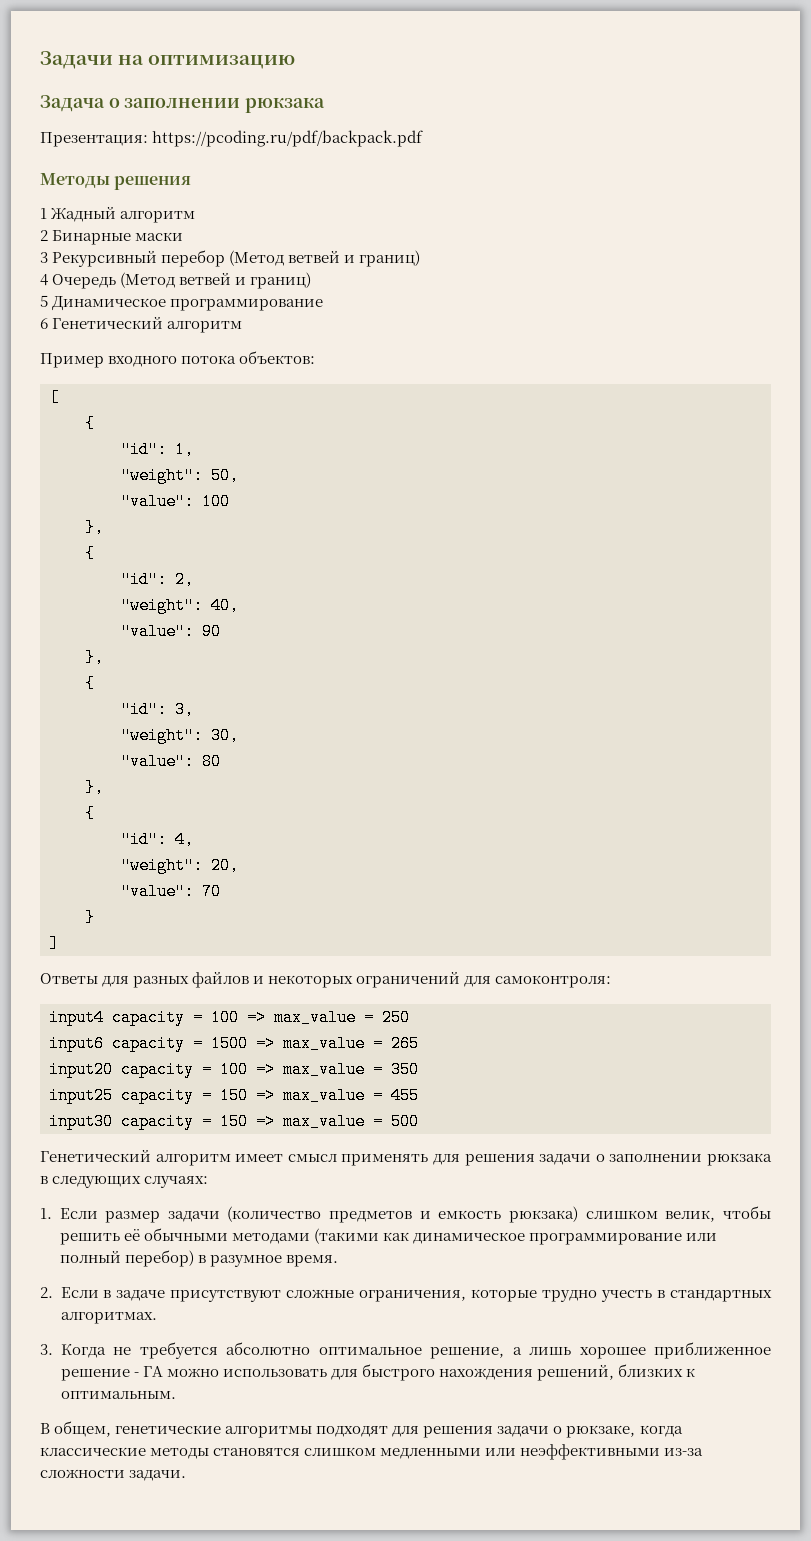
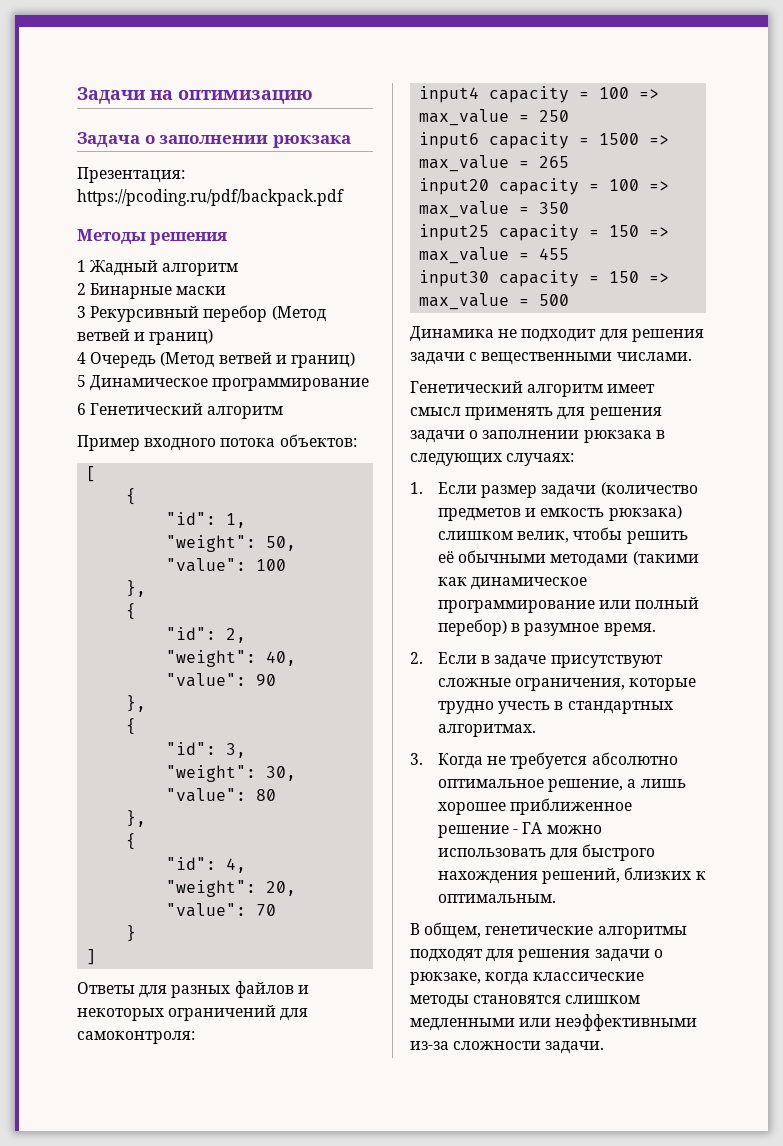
+ Динамика не подходит для решения задачи с вещественными числами.

